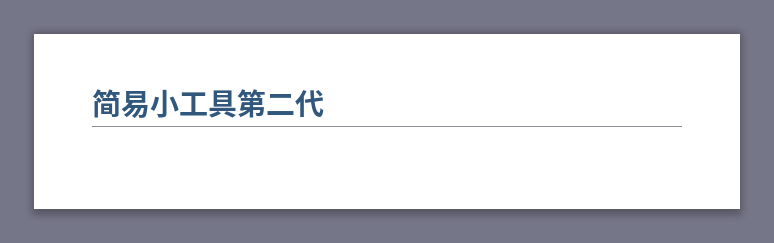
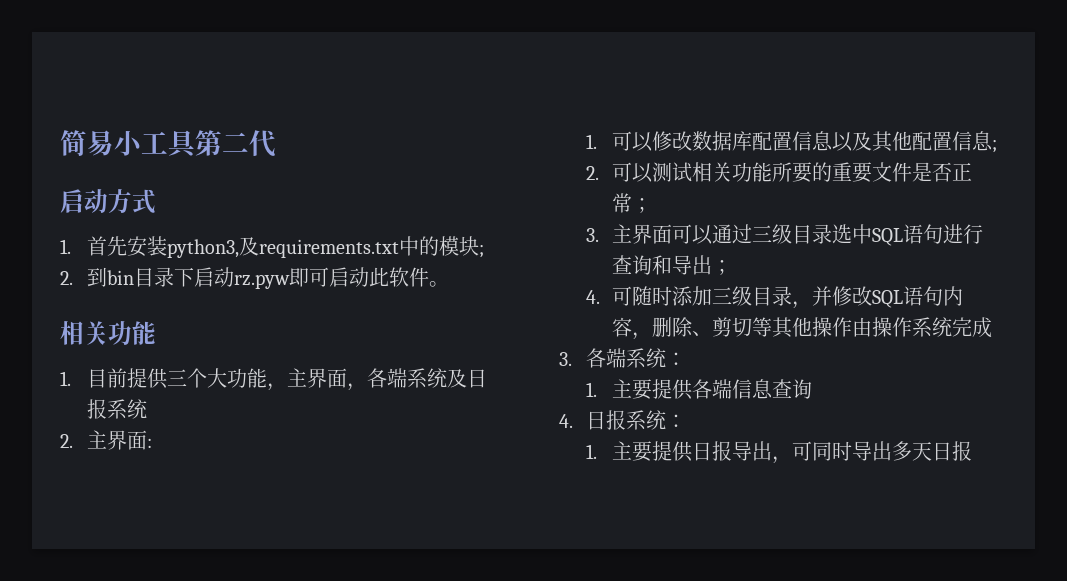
+ 启动方式
+ 1.首先安装python3,及requirements.txt中的模块;
+ 2.到bin目录下启动rz.pyw即可启动此软件。
+ 相关功能
+ 1.目前提供三个大功能，主界面，各端系统及日报系统
+ 2.主界面:
+ 1.可以修改数据库配置信息以及其他配置信息;
+ 2.可以测试相关功能所要的重要文件是否正常；
+ 3.主界面可以通过三级目录选中SQL语句进行查询和导出；
+ 4.可随时添加三级目录，并修改SQL语句内容，删除、剪切等其他操作由操作系统完成
+ 3.各端系统：
+ 1.主要提供各端信息查询
+ 4.日报系统：
+ 1.主要提供日报导出，可同时导出多天日报

